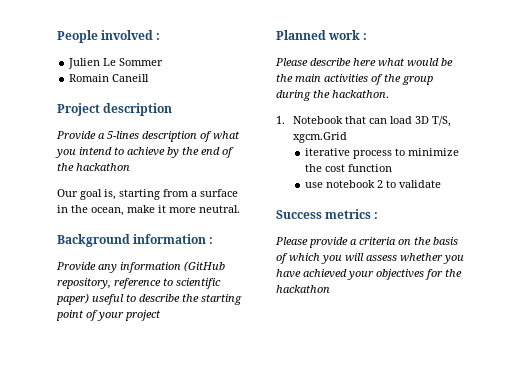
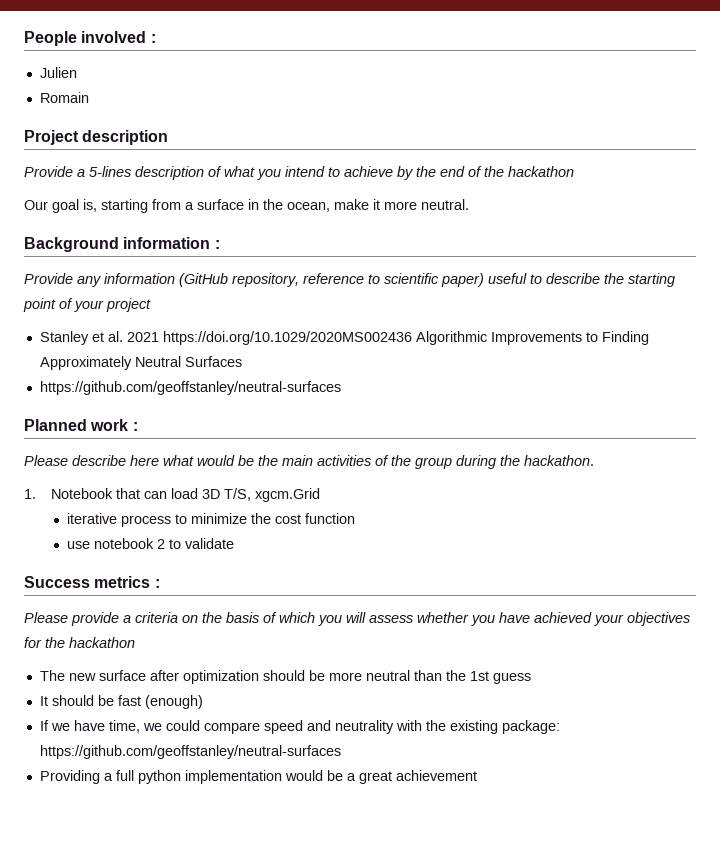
- Julien Le Sommer
+ Julien
- Romain Caneill
+ Romain
+ Stanley et al. 2021 https://doi.org/10.1029/2020MS002436 Algorithmic Improvements to Finding Approximately Neutral Surfaces
+ https://github.com/geoffstanley/neutral-surfaces
+ The new surface after optimization should be more neutral than the 1st guess
+ It should be fast (enough)
+ If we have time, we could compare speed and neutrality with the existing package: https://github.com/geoffstanley/neutral-surfaces
+ Providing a full python implementation would be a great achievement

